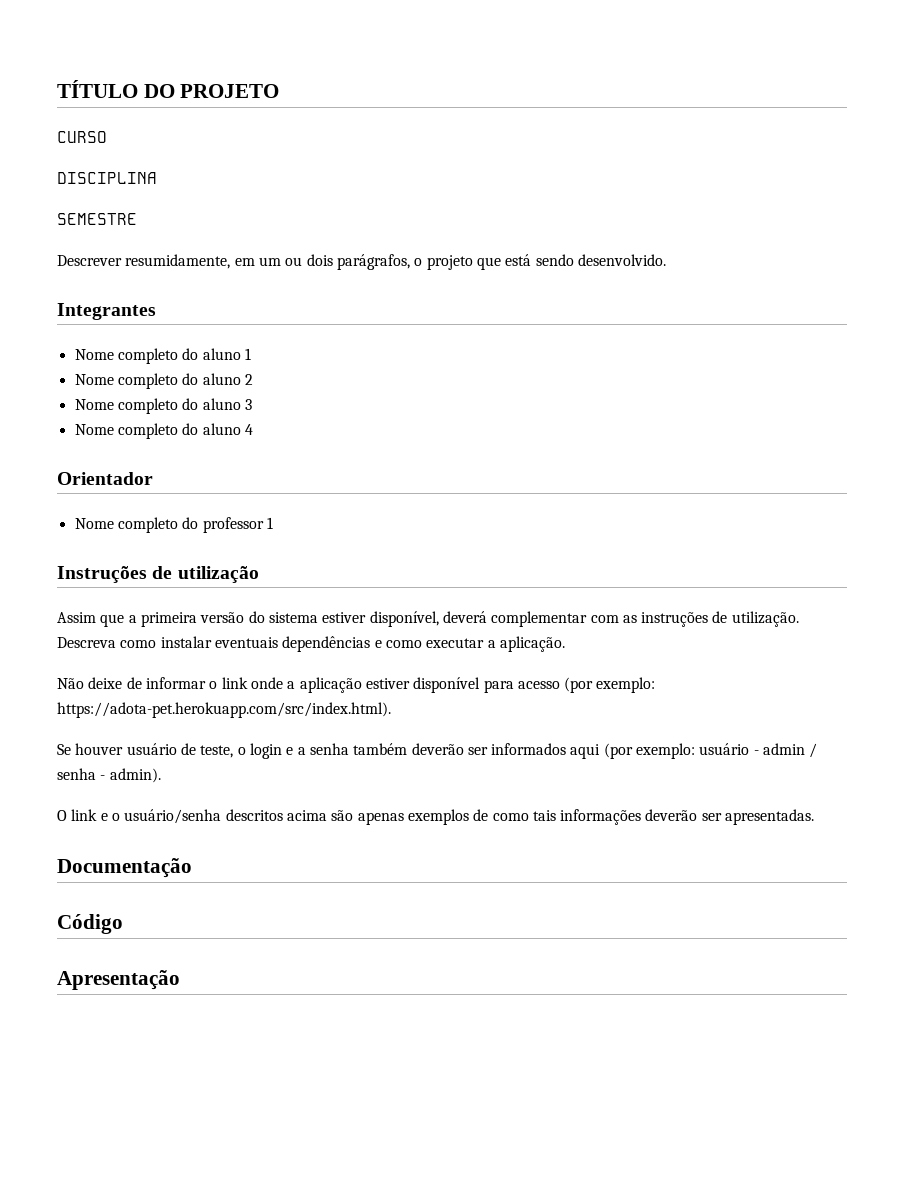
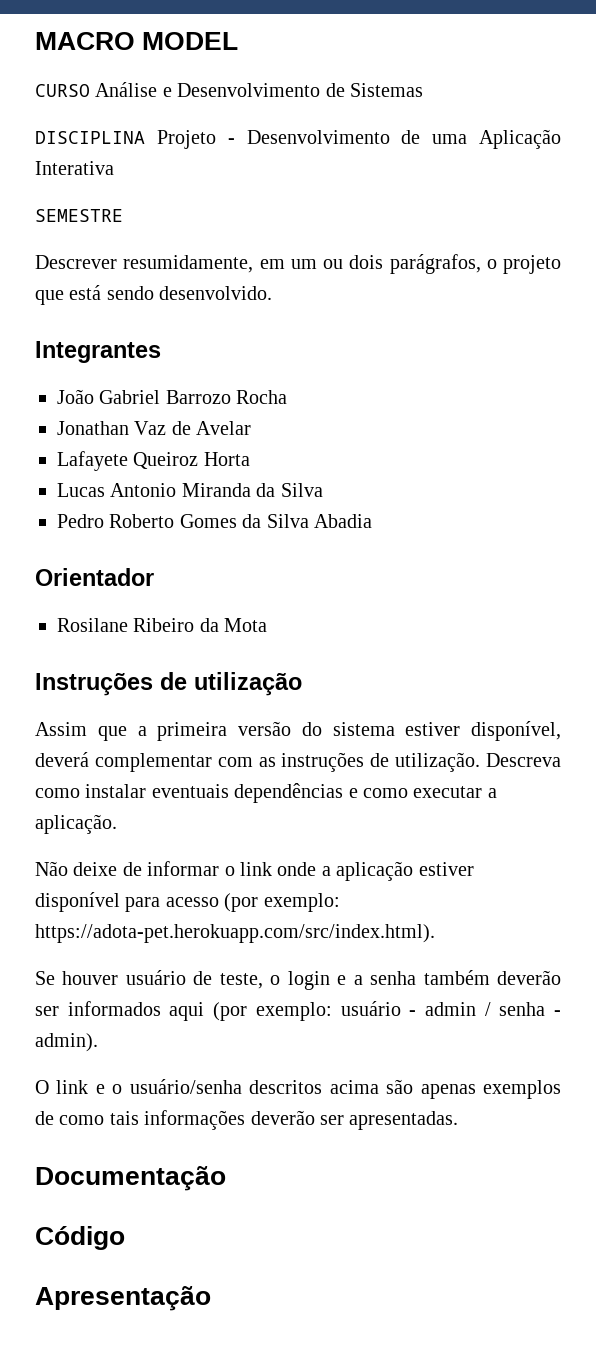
- TÍTULO DO PROJETO
- CURSO
- DISCIPLINA
+ MACRO MODEL
+ CURSO Análise e Desenvolvimento de Sistemas
+ DISCIPLINA Projeto - Desenvolvimento de uma Aplicação Interativa
- Nome completo do aluno 1
- Nome completo do aluno 2
- Nome completo do aluno 3
- Nome completo do aluno 4
+ João Gabriel Barrozo Rocha
+ Jonathan Vaz de Avelar
+ Lafayete Queiroz Horta
+ Lucas Antonio Miranda da Silva
+ Pedro Roberto Gomes da Silva Abadia
  Orientador
- Nome completo do professor 1
+ Rosilane Ribeiro da Mota

